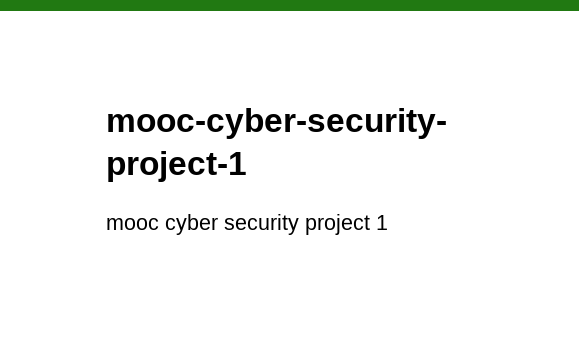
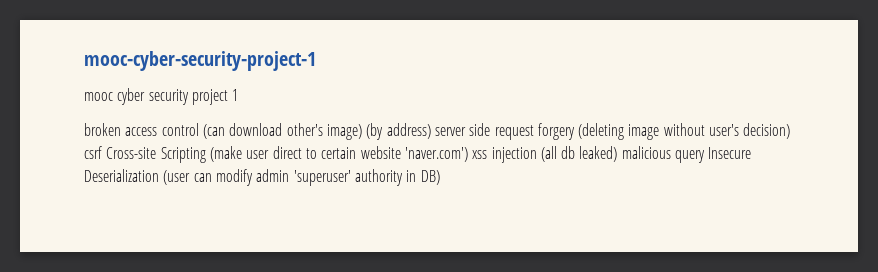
+ broken access control (can download other's image) (by address) server side request forgery (deleting image without user's decision) csrf Cross-site Scripting (make user direct to certain website 'naver.com') xss injection (all db leaked) malicious query Insecure Deserialization (user can modify admin 'superuser' authority in DB)

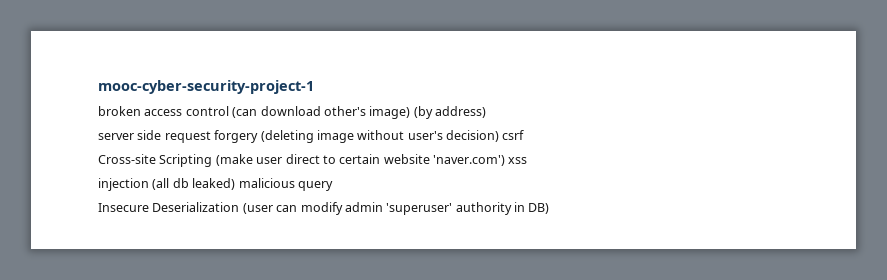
- mooc cyber security project 1
- broken access control (can download other's image) (by address) server side request forgery (deleting image without user's decision) csrf Cross-site Scripting (make user direct to certain website 'naver.com') xss injection (all db leaked) malicious query Insecure Deserialization (user can modify admin 'superuser' authority in DB)
+ broken access control (can download other's image) (by address)
+ server side request forgery (deleting image without user's decision) csrf
+ Cross-site Scripting (make user direct to certain website 'naver.com') xss
+ injection (all db leaked) malicious query
+ Insecure Deserialization (user can modify admin 'superuser' authority in DB)

